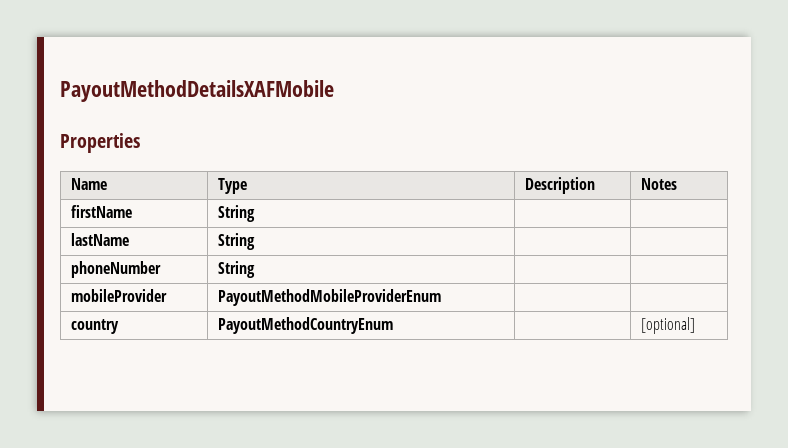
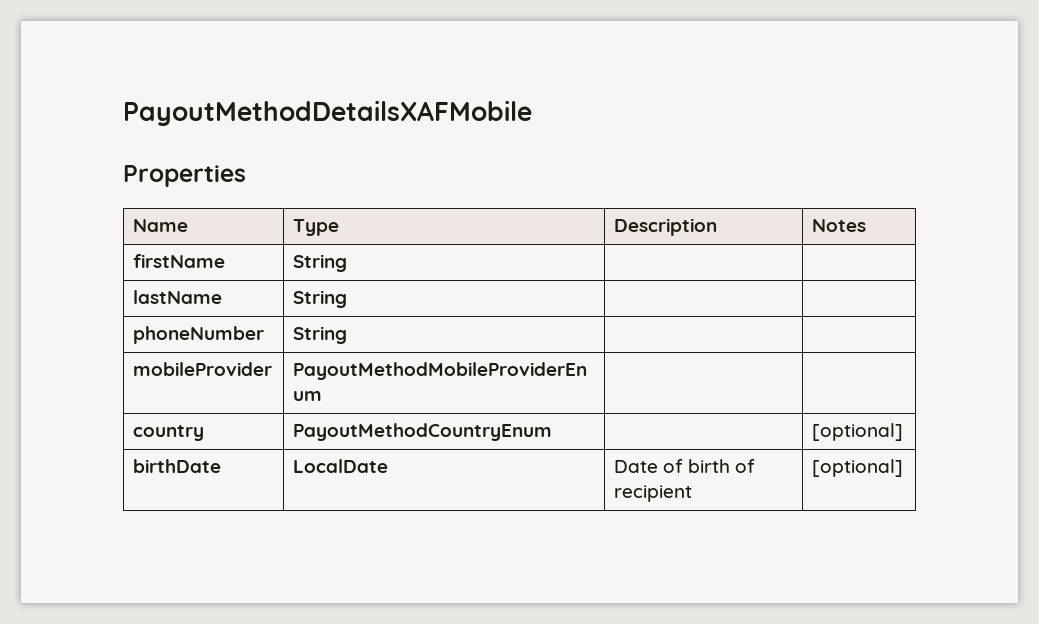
+ birthDate | LocalDate | Date of birth of recipient | [optional]

